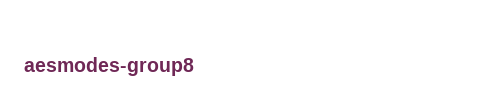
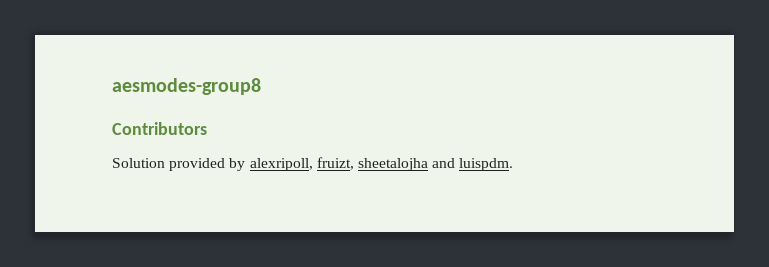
+ Contributors
+ Solution provided by alexripoll, fruizt, sheetalojha and luispdm.

